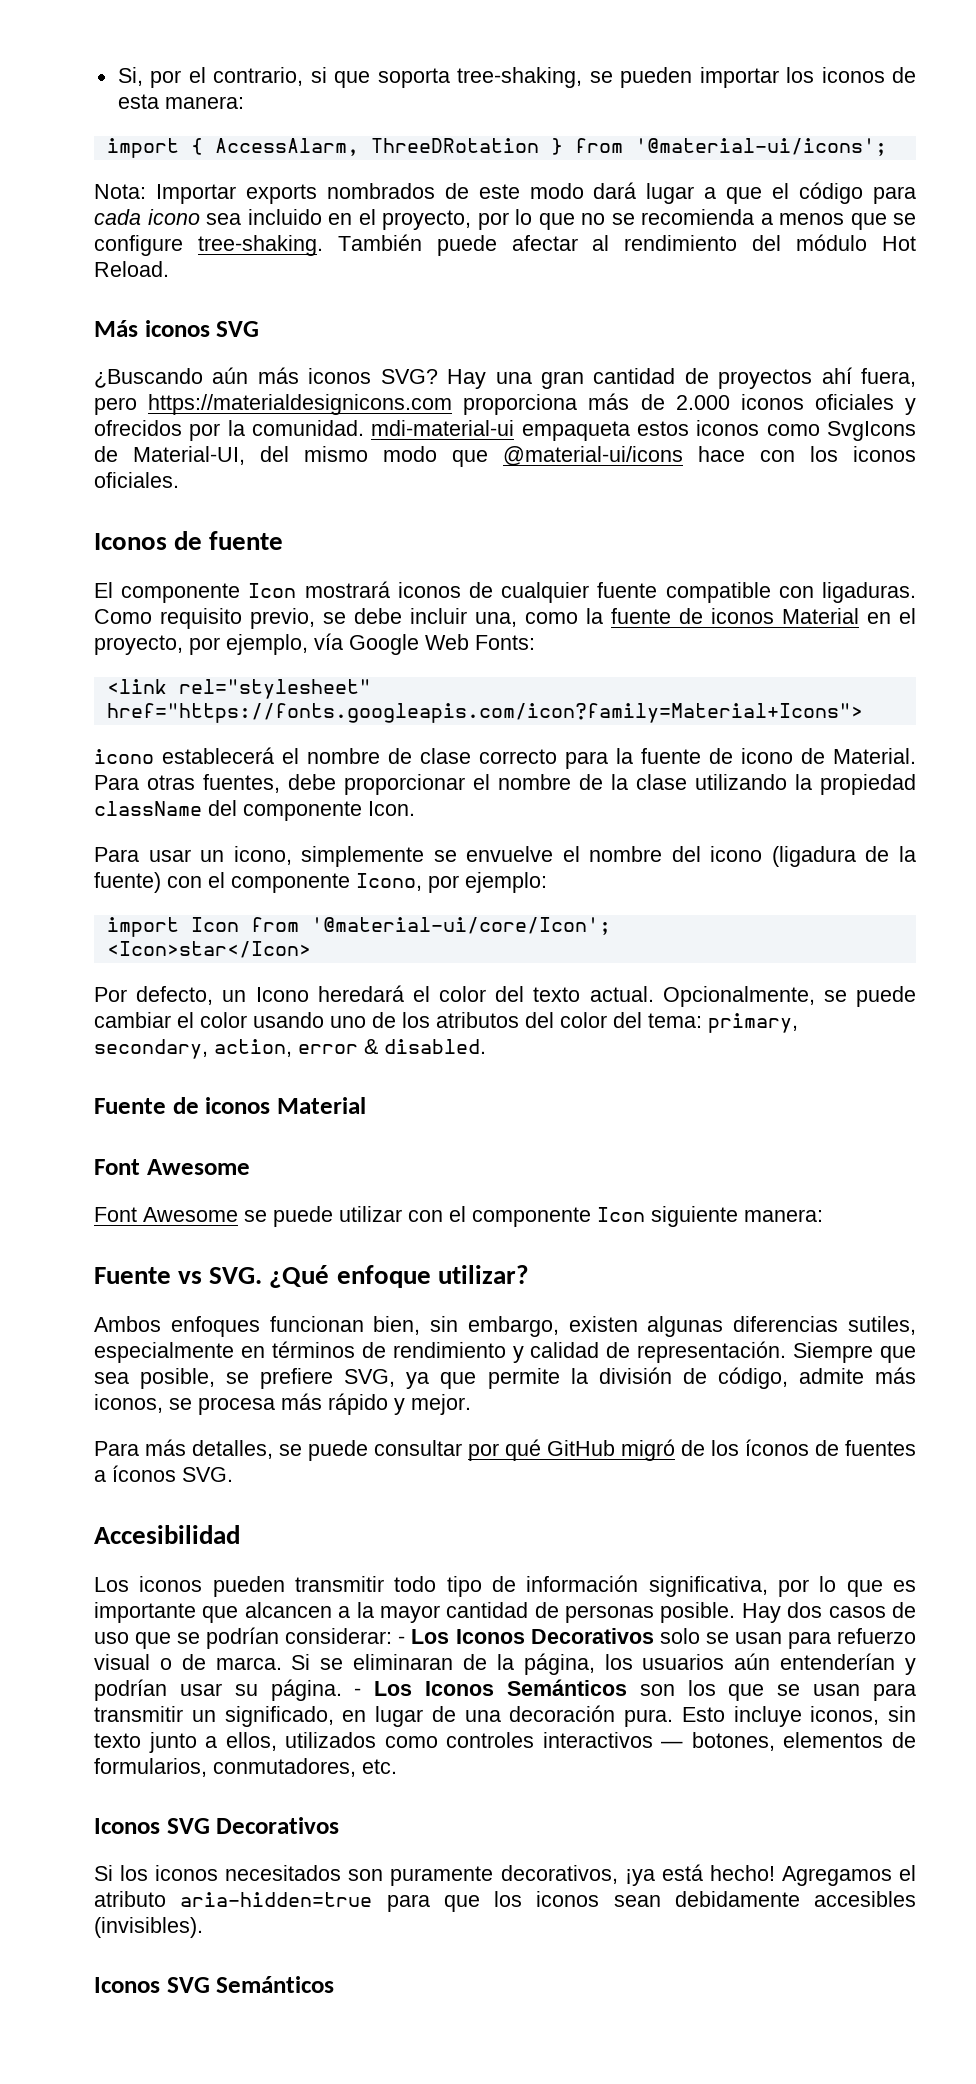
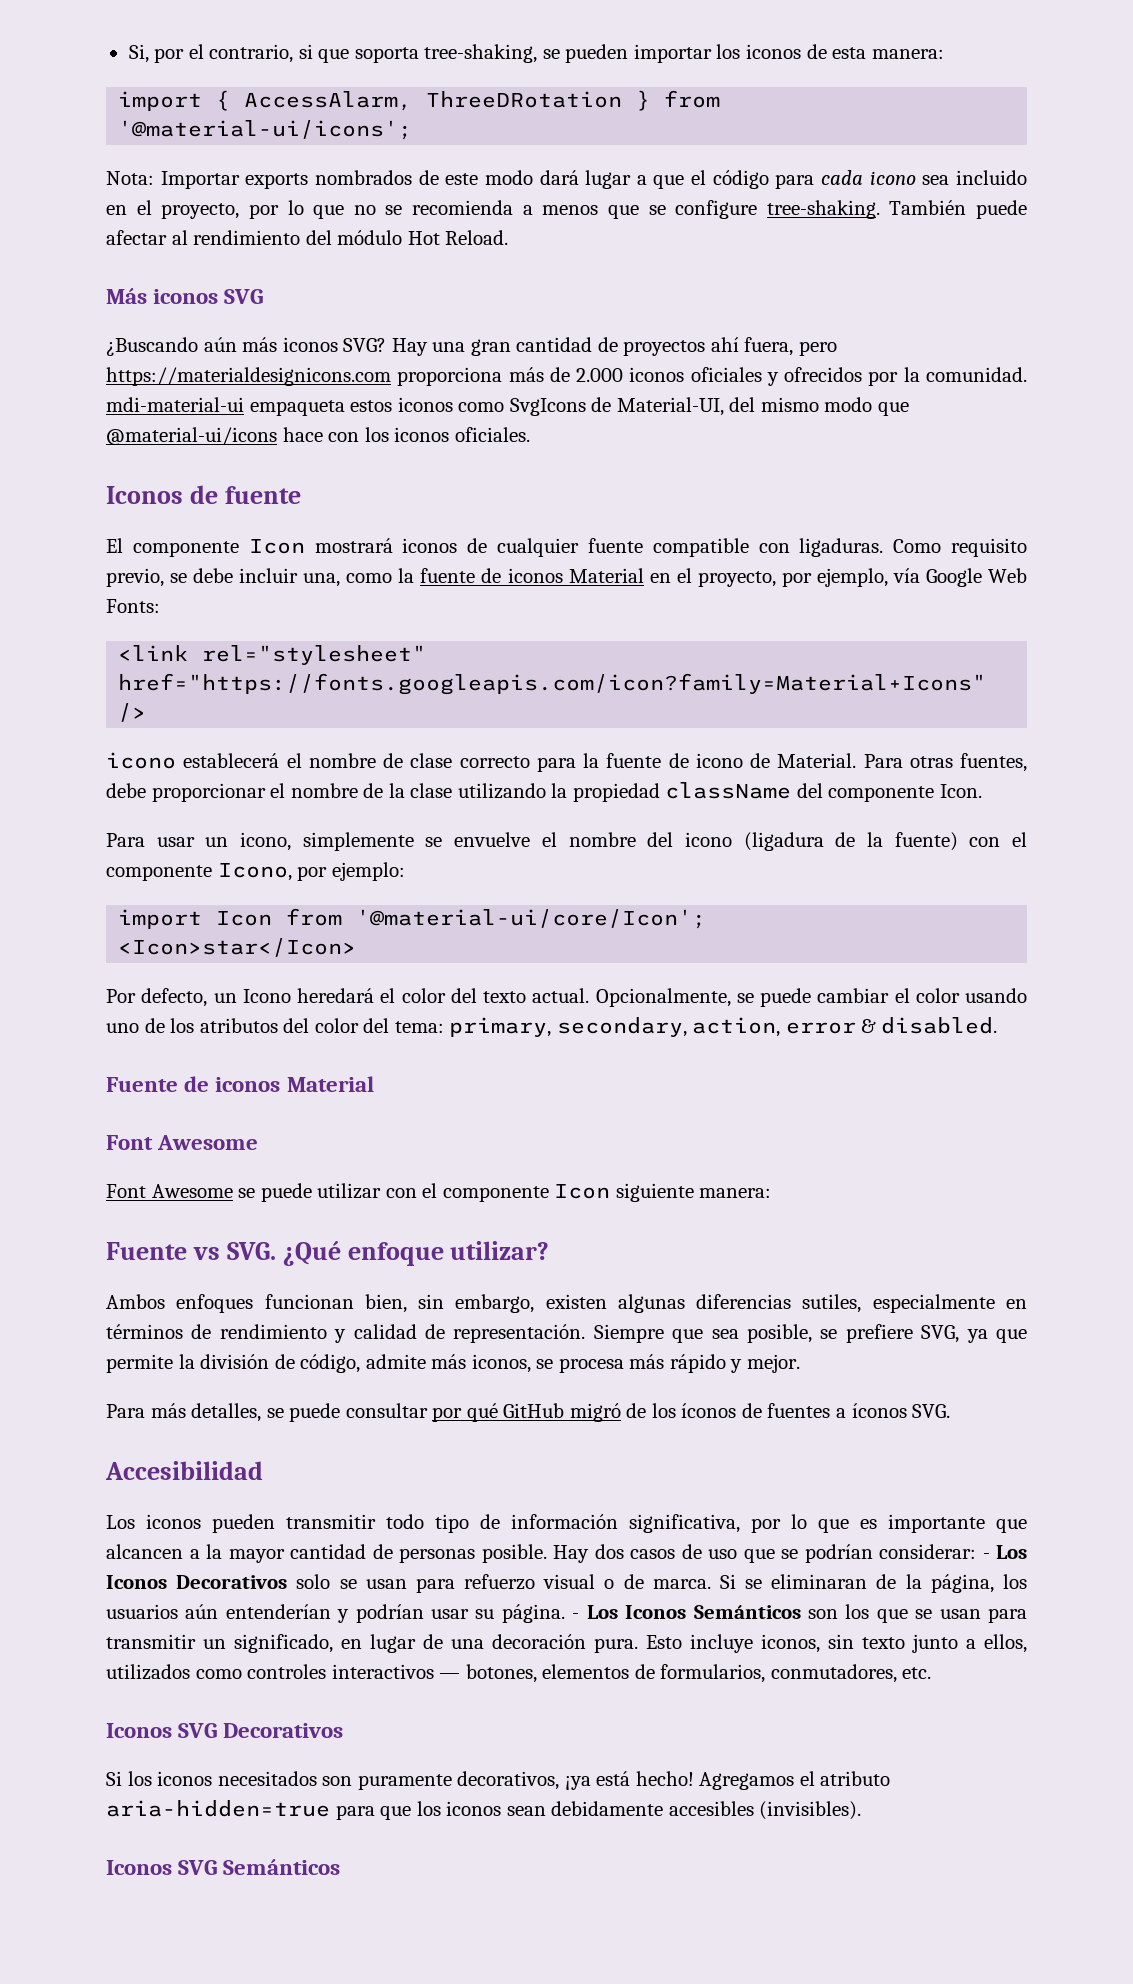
- <link rel="stylesheet" href="https://fonts.googleapis.com/icon?family=Material+Icons">
+ <link rel="stylesheet" href="https://fonts.googleapis.com/icon?family=Material+Icons" />

